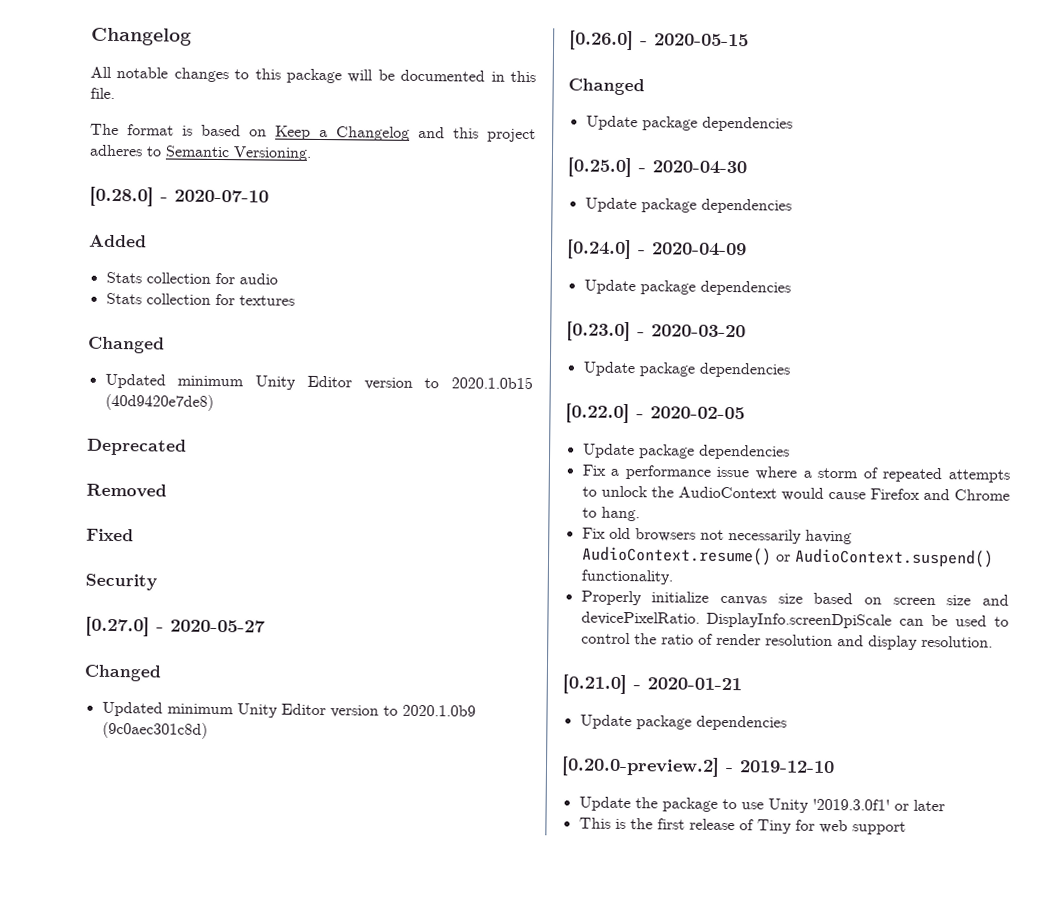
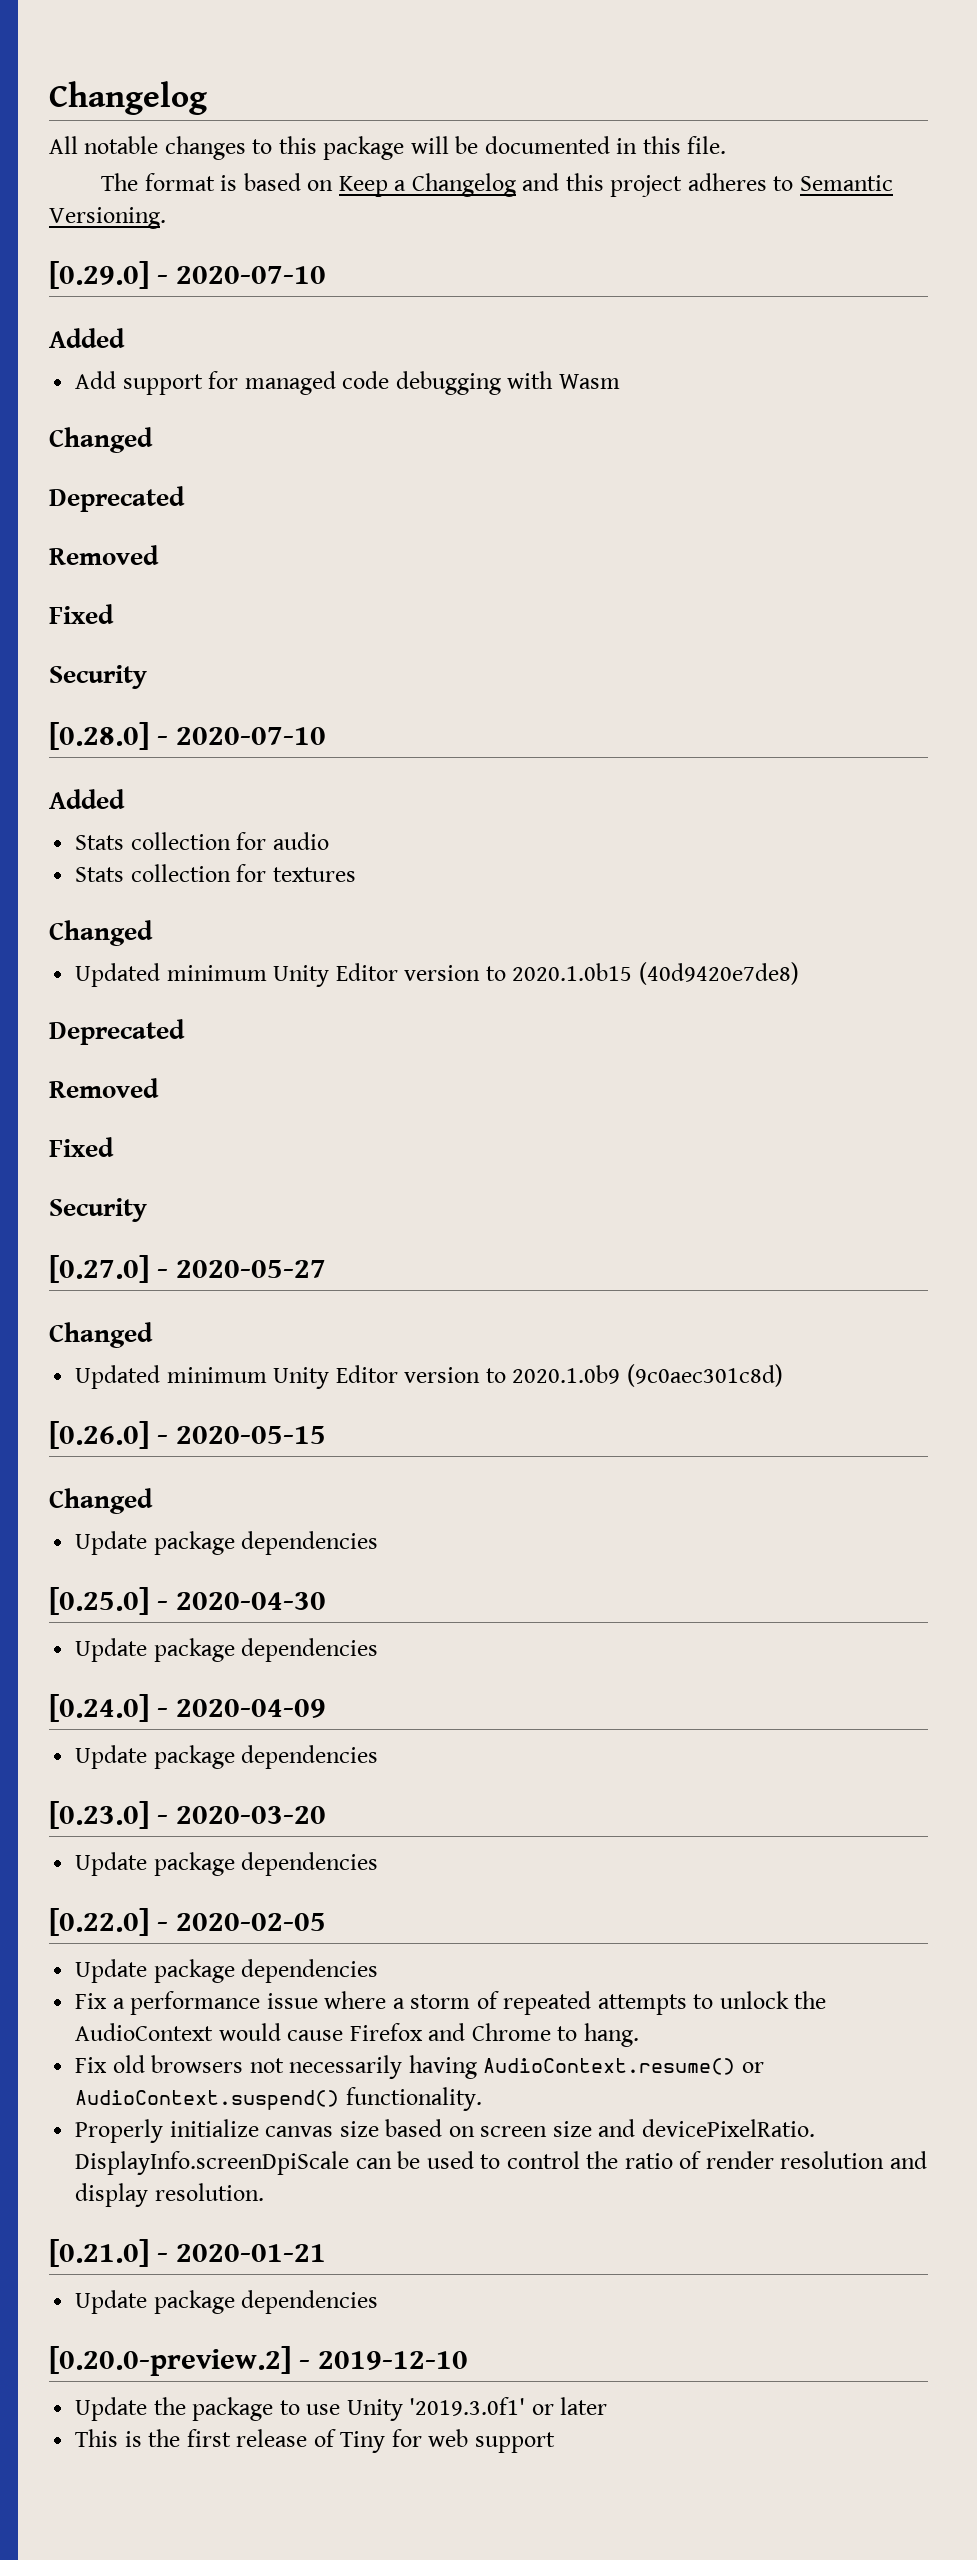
+ [0.29.0] - 2020-07-10
+ Added
+ Add support for managed code debugging with Wasm
+ Changed
+ Deprecated
+ Removed
+ Fixed
+ Security

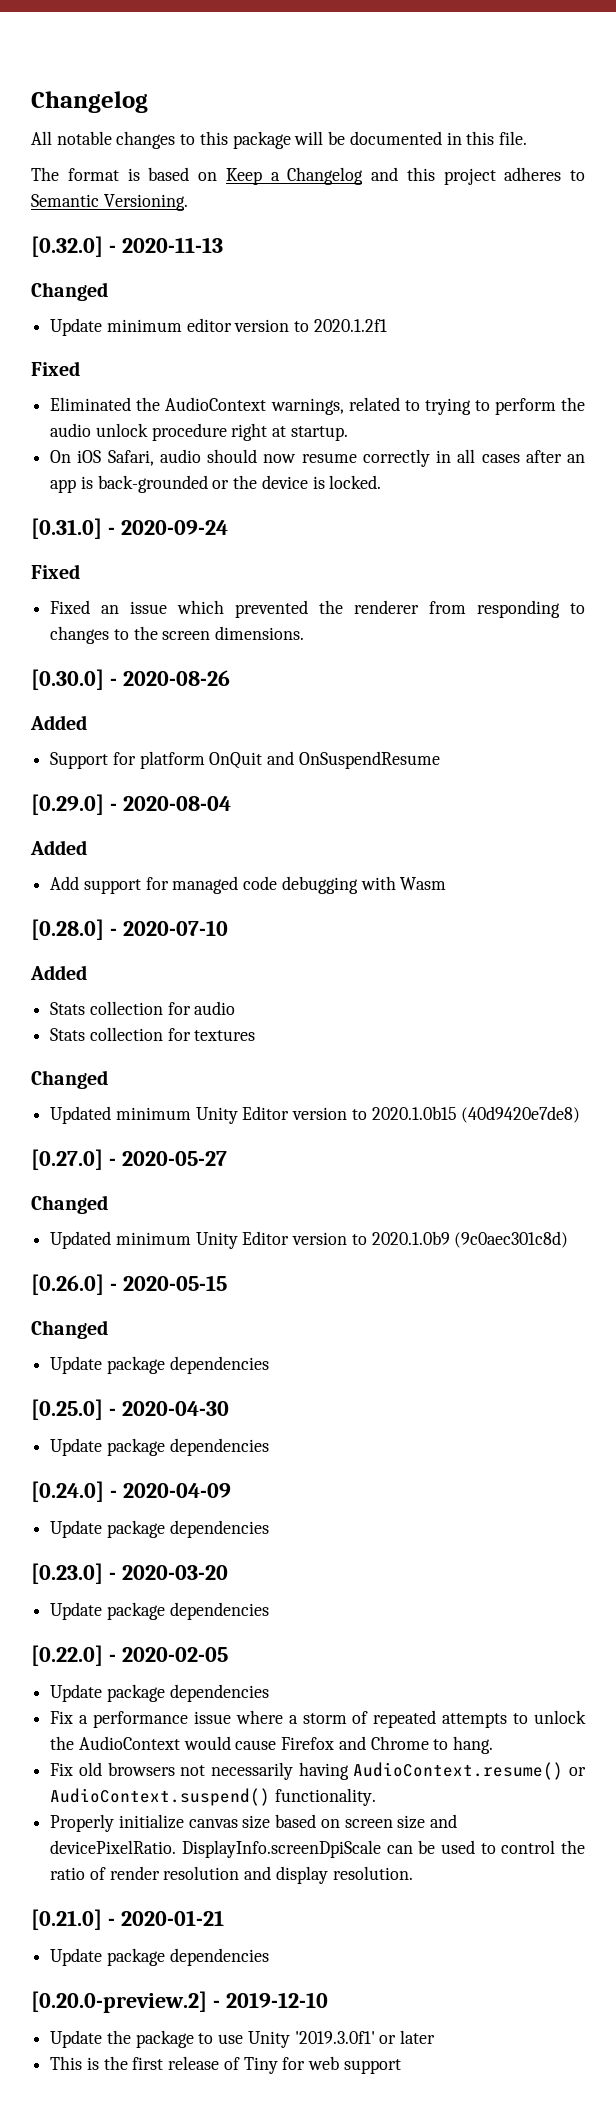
+ [0.32.0] - 2020-11-13
+ Changed
+ Update minimum editor version to 2020.1.2f1
+ Fixed
+ Eliminated the AudioContext warnings, related to trying to perform the audio unlock procedure right at startup.
+ On iOS Safari, audio should now resume correctly in all cases after an app is back-grounded or the device is locked.
+ [0.31.0] - 2020-09-24
+ Fixed
+ Fixed an issue which prevented the renderer from responding to changes to the screen dimensions.
+ [0.30.0] - 2020-08-26
+ Added
+ Support for platform OnQuit and OnSuspendResume
- [0.29.0] - 2020-07-10
+ [0.29.0] - 2020-08-04
  Add support for managed code debugging with Wasm
- Changed
- Deprecated
- Removed
- Fixed
- Security
  Updated minimum Unity Editor version to 2020.1.0b15 (40d9420e7de8)
- Deprecated
- Removed
- Fixed
- Security

